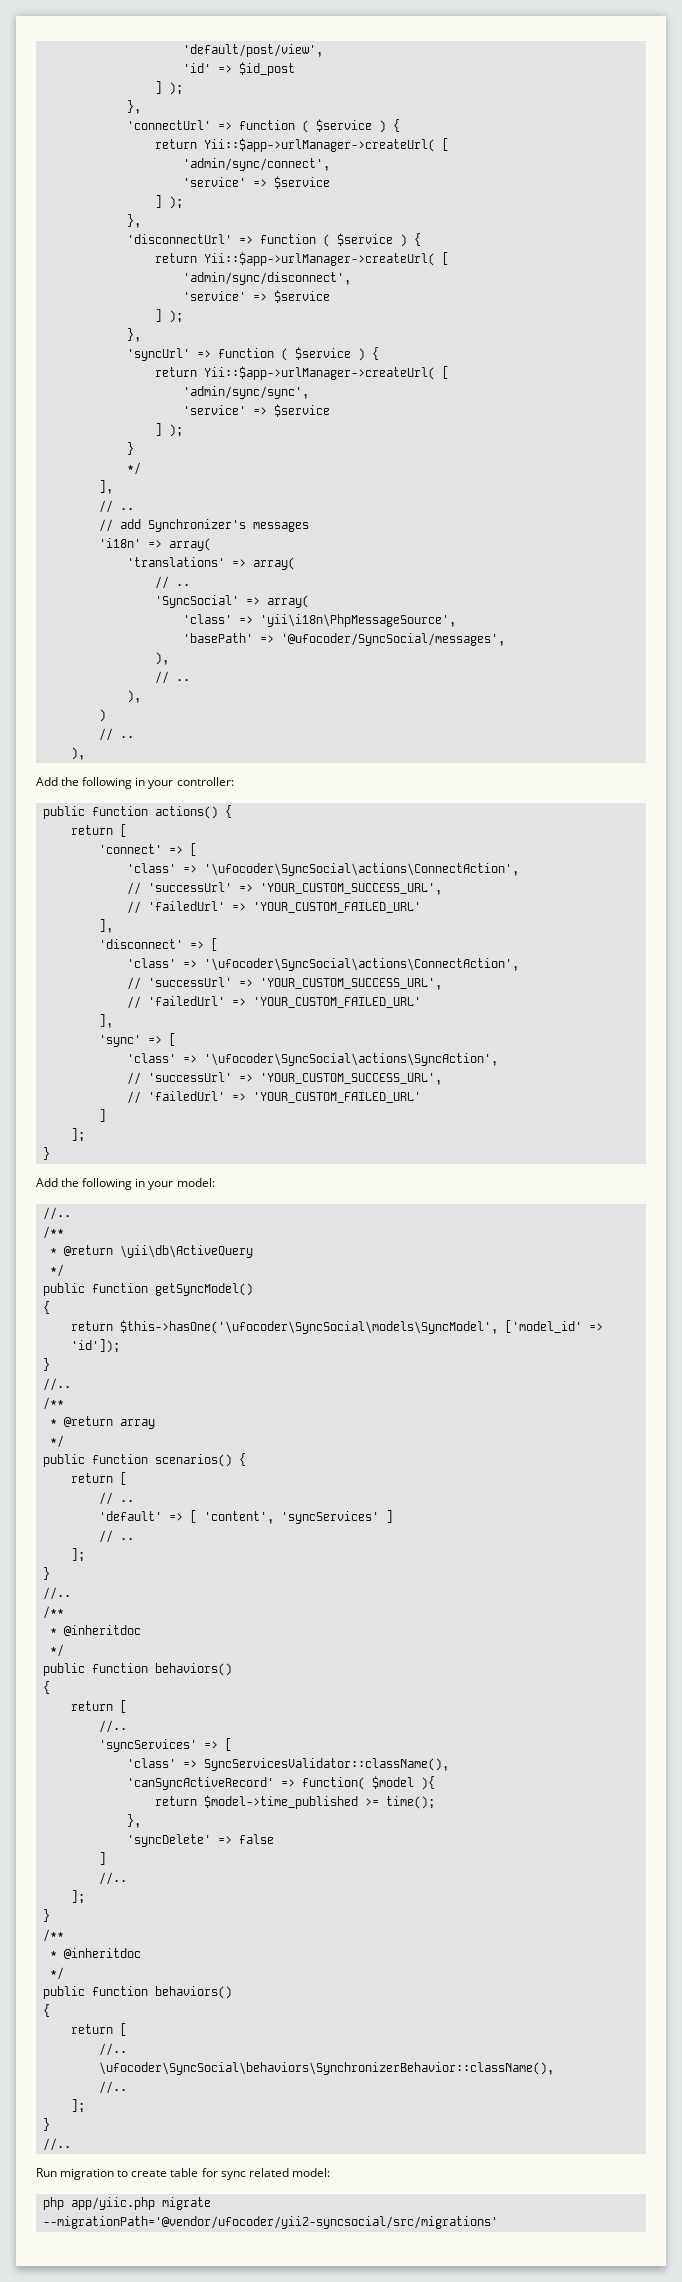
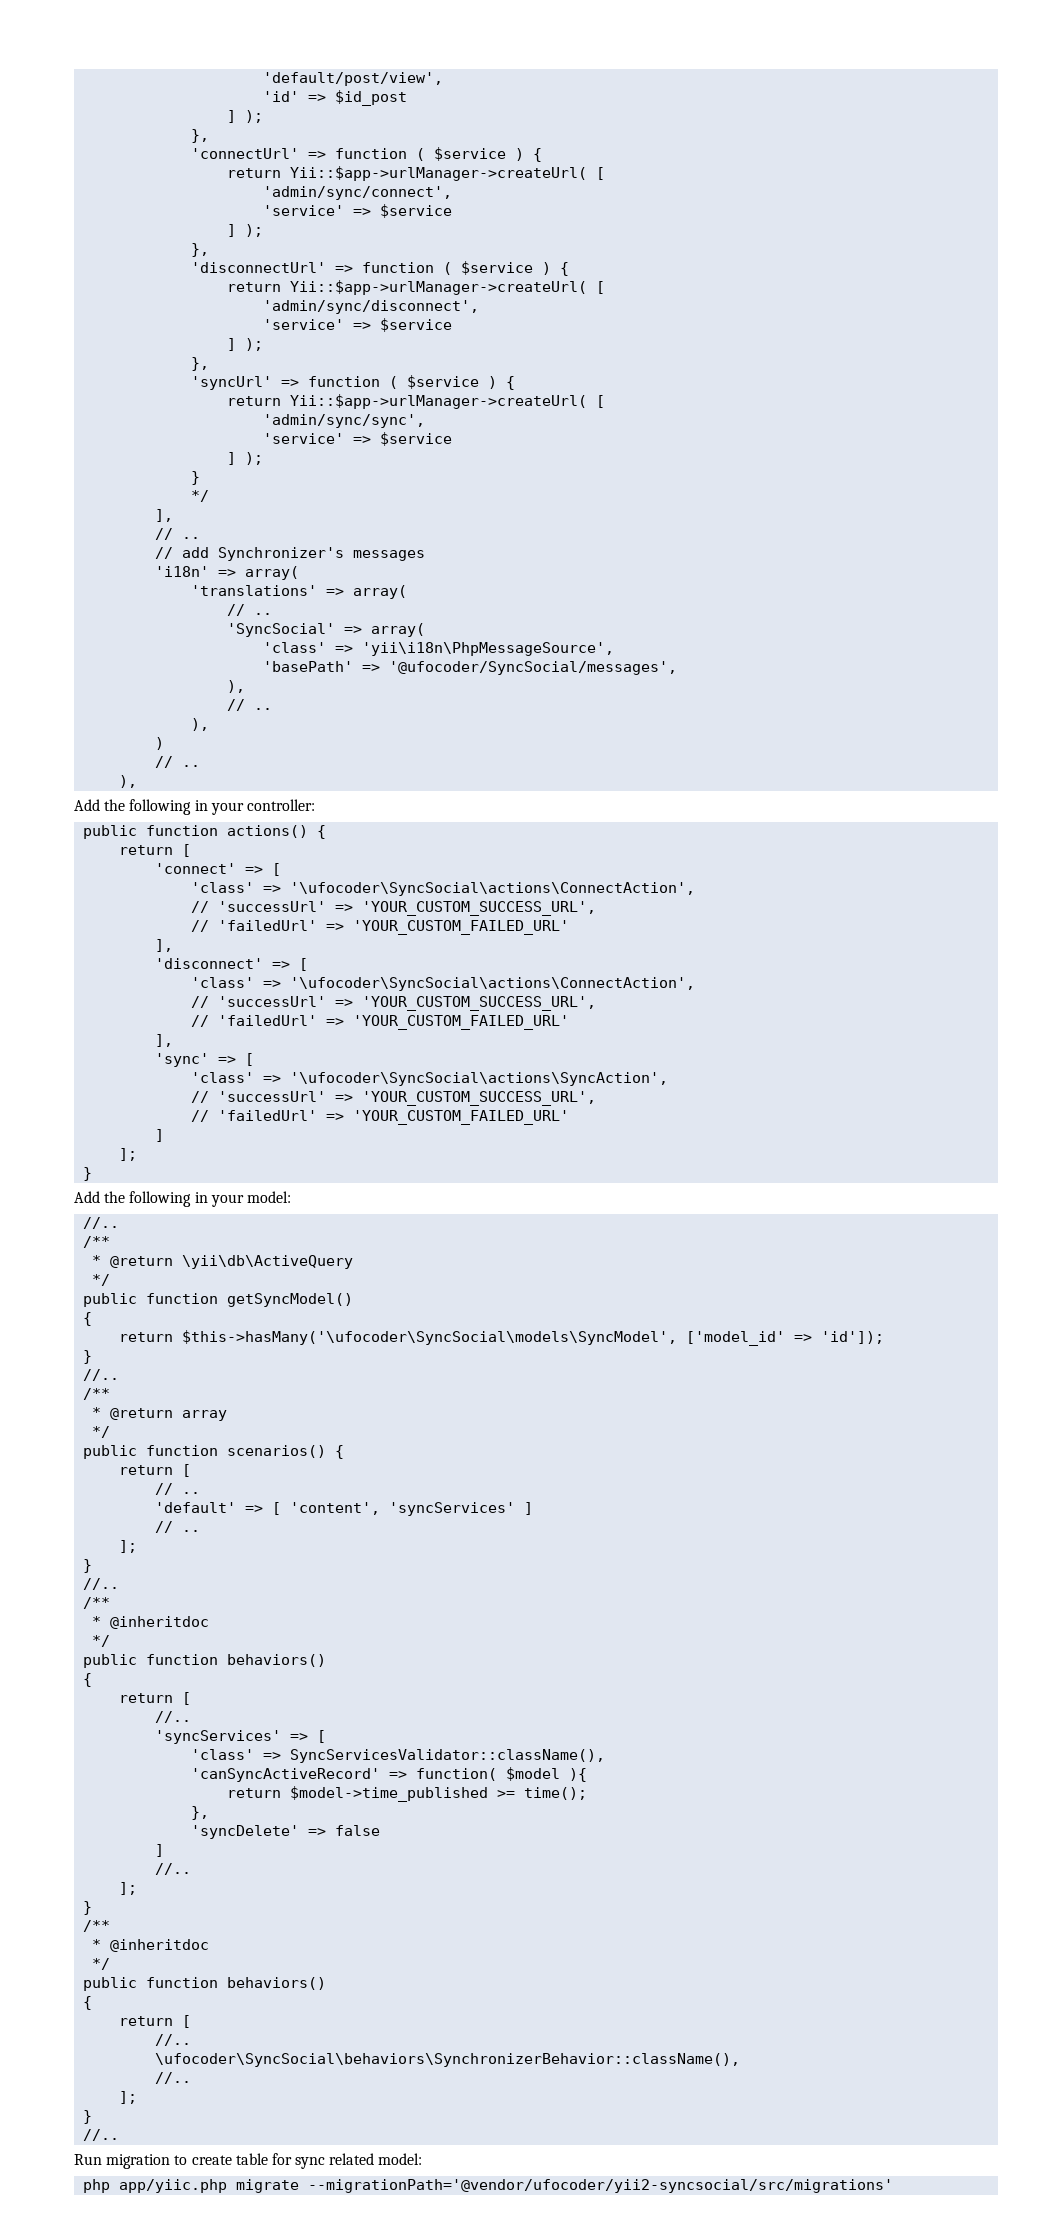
- return $this->hasOne('\ufocoder\SyncSocial\models\SyncModel', ['model_id' => 'id']);
+ return $this->hasMany('\ufocoder\SyncSocial\models\SyncModel', ['model_id' => 'id']);

